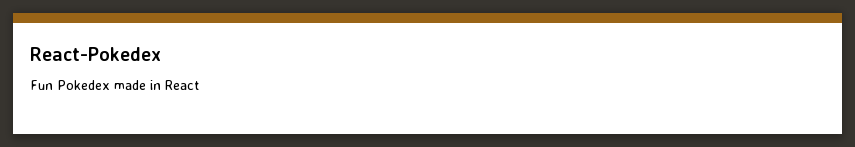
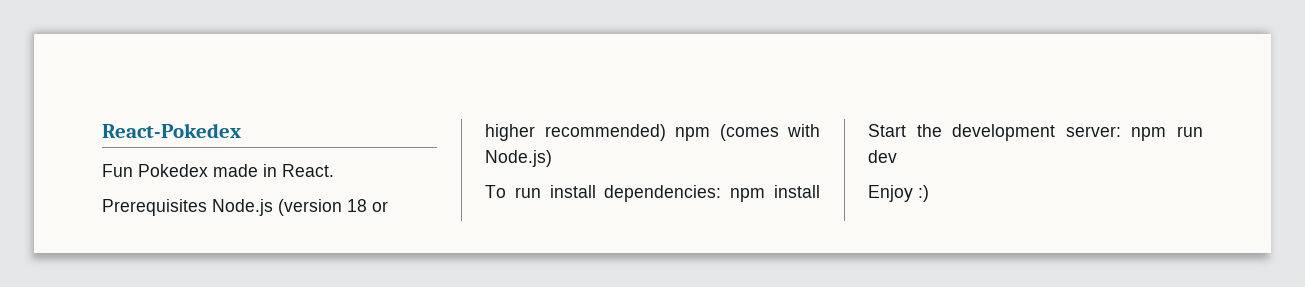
- Fun Pokedex made in React
+ Fun Pokedex made in React.
+ Prerequisites Node.js (version 18 or higher recommended) npm (comes with Node.js)
+ To run install dependencies: npm install Start the development server: npm run dev
+ Enjoy :)

